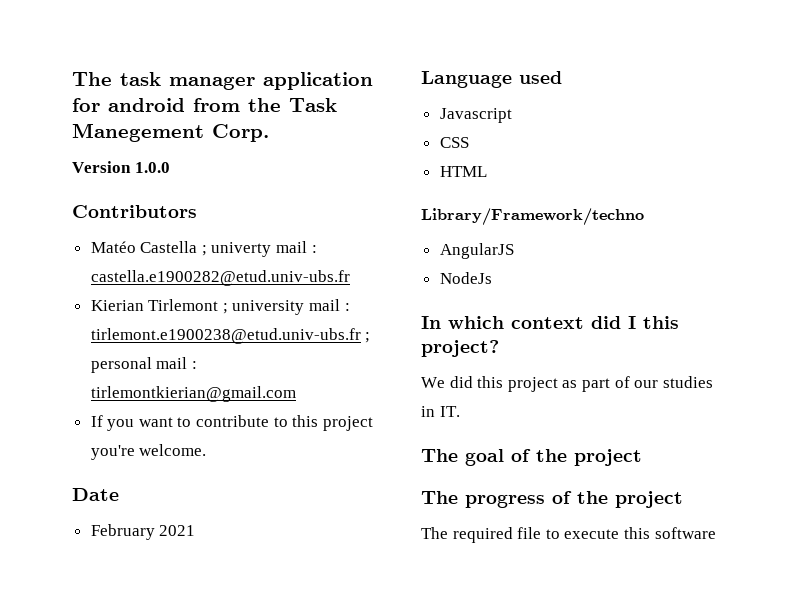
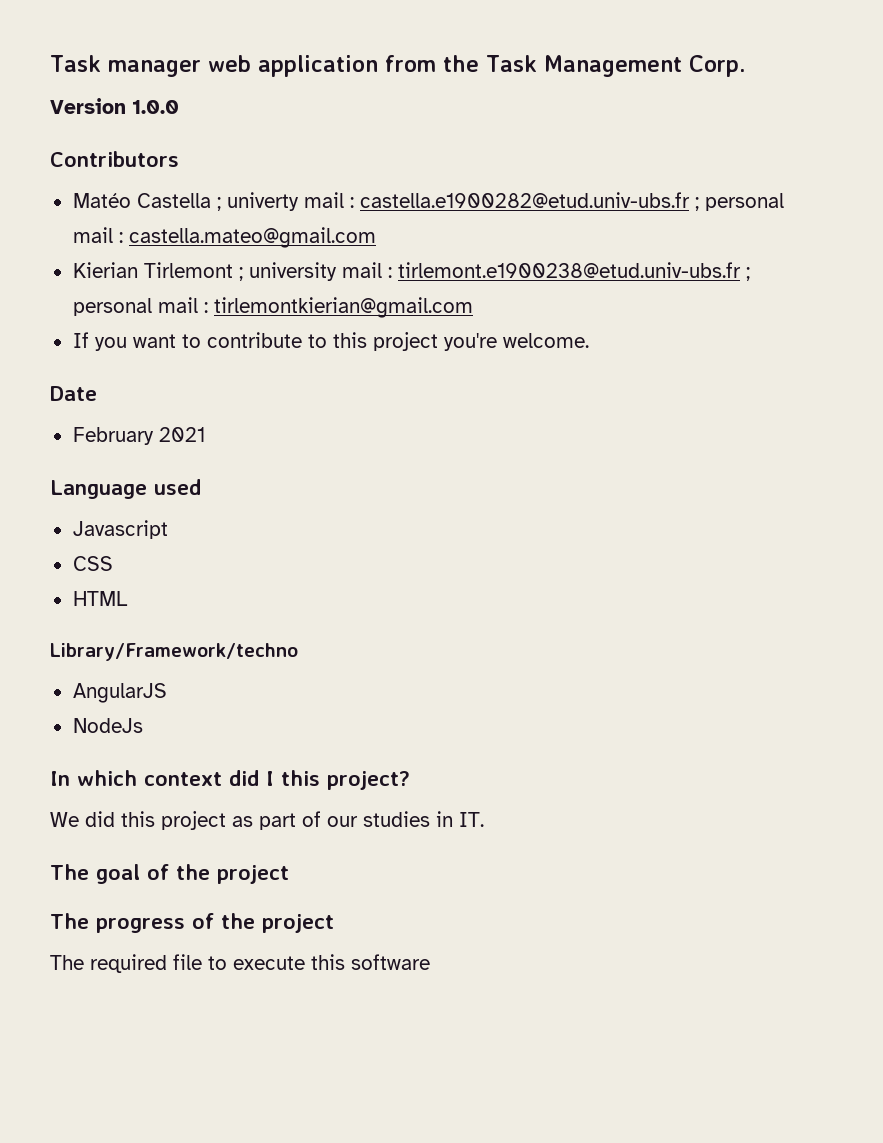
- The task manager application for android from the Task Manegement Corp.
+ Task manager web application from the Task Management Corp.
- Matéo Castella ; univerty mail : castella.e1900282@etud.univ-ubs.fr
+ Matéo Castella ; univerty mail : castella.e1900282@etud.univ-ubs.fr ; personal mail : castella.mateo@gmail.com

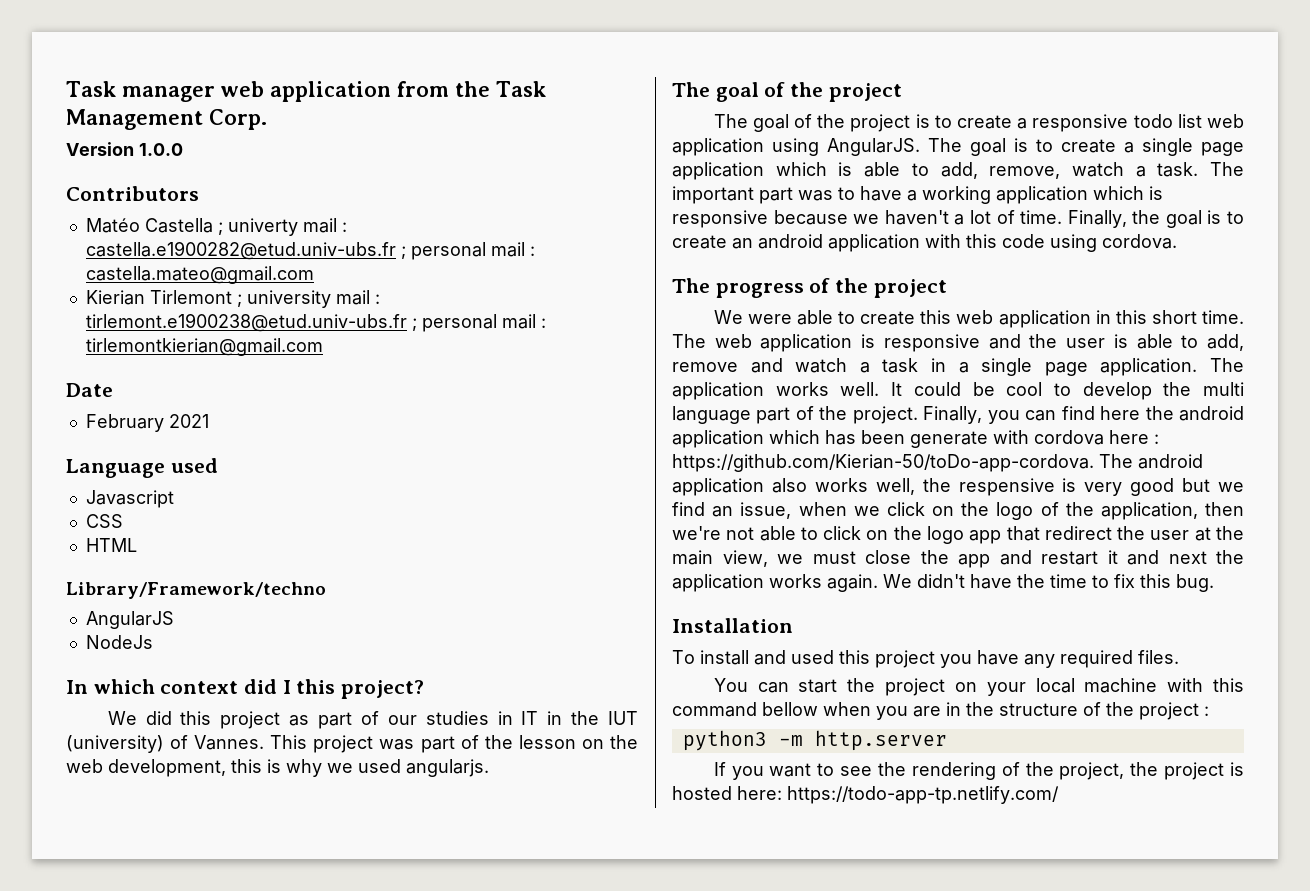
- If you want to contribute to this project you're welcome.
- We did this project as part of our studies in IT.
+ We did this project as part of our studies in IT in the IUT (university) of Vannes. This project was part of the lesson on the web development, this is why we used angularjs.
  The goal of the project
+ The goal of the project is to create a responsive todo list web application using AngularJS. The goal is to create a single page application which is able to add, remove, watch a task. The important part was to have a working application which is responsive because we haven't a lot of time. Finally, the goal is to create an android application with this code using cordova.
- The required file to execute this software
+ We were able to create this web application in this short time. The web application is responsive and the user is able to add, remove and watch a task in a single page application. The application works well. It could be cool to develop the multi language part of the project. Finally, you can find here the android application which has been generate with cordova here : https://github.com/Kierian-50/toDo-app-cordova. The android application also works well, the respensive is very good but we find an issue, when we click on the logo of the application, then we're not able to click on the logo app that redirect the user at the main view, we must close the app and restart it and next the application works again. We didn't have the time to fix this bug.
+ Installation
+ To install and used this project you have any required files.
+ You can start the project on your local machine with this command bellow when you are in the structure of the project :
+ python3 -m http.server
+ If you want to see the rendering of the project, the project is hosted here: https://todo-app-tp.netlify.com/

